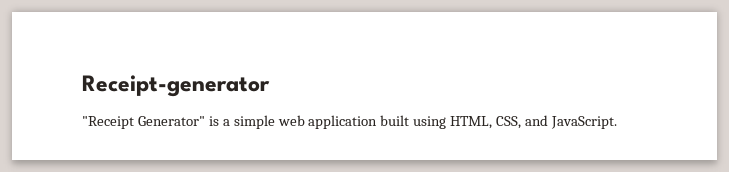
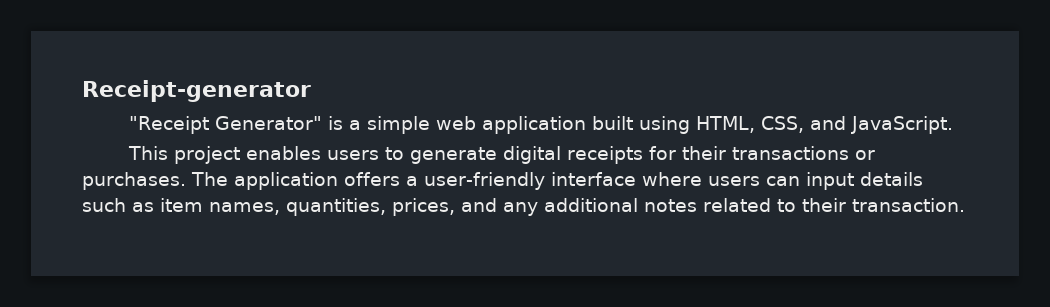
+ This project enables users to generate digital receipts for their transactions or purchases. The application offers a user-friendly interface where users can input details such as item names, quantities, prices, and any additional notes related to their transaction.

